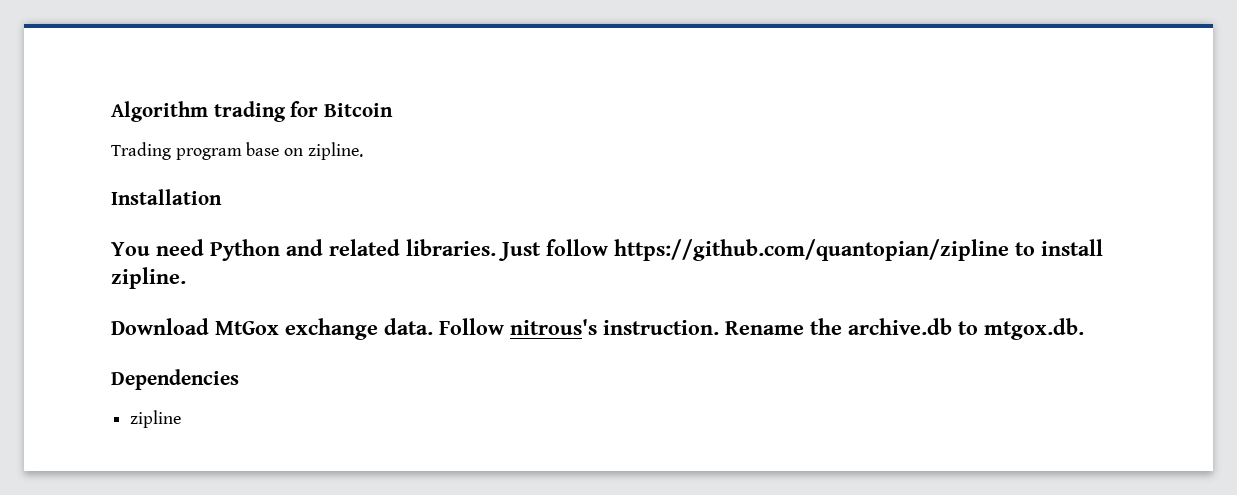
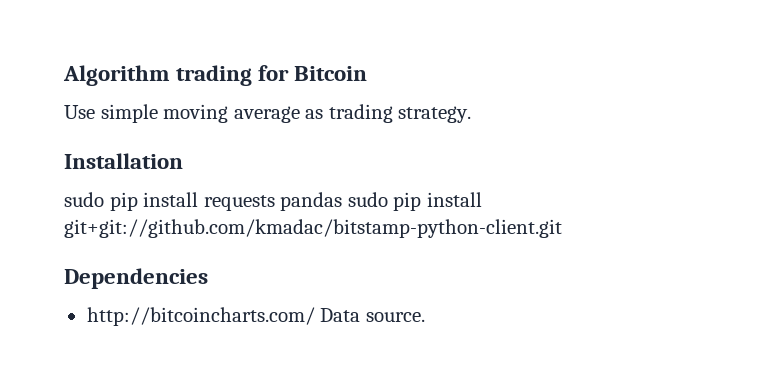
- Trading program base on zipline.
+ Use simple moving average as trading strategy.
  Installation
- You need Python and related libraries. Just follow https://github.com/quantopian/zipline to install zipline.
- Download MtGox exchange data. Follow nitrous's instruction. Rename the archive.db to mtgox.db.
+ sudo pip install requests pandas sudo pip install git+git://github.com/kmadac/bitstamp-python-client.git
  Dependencies
- zipline
+ http://bitcoincharts.com/ Data source.

